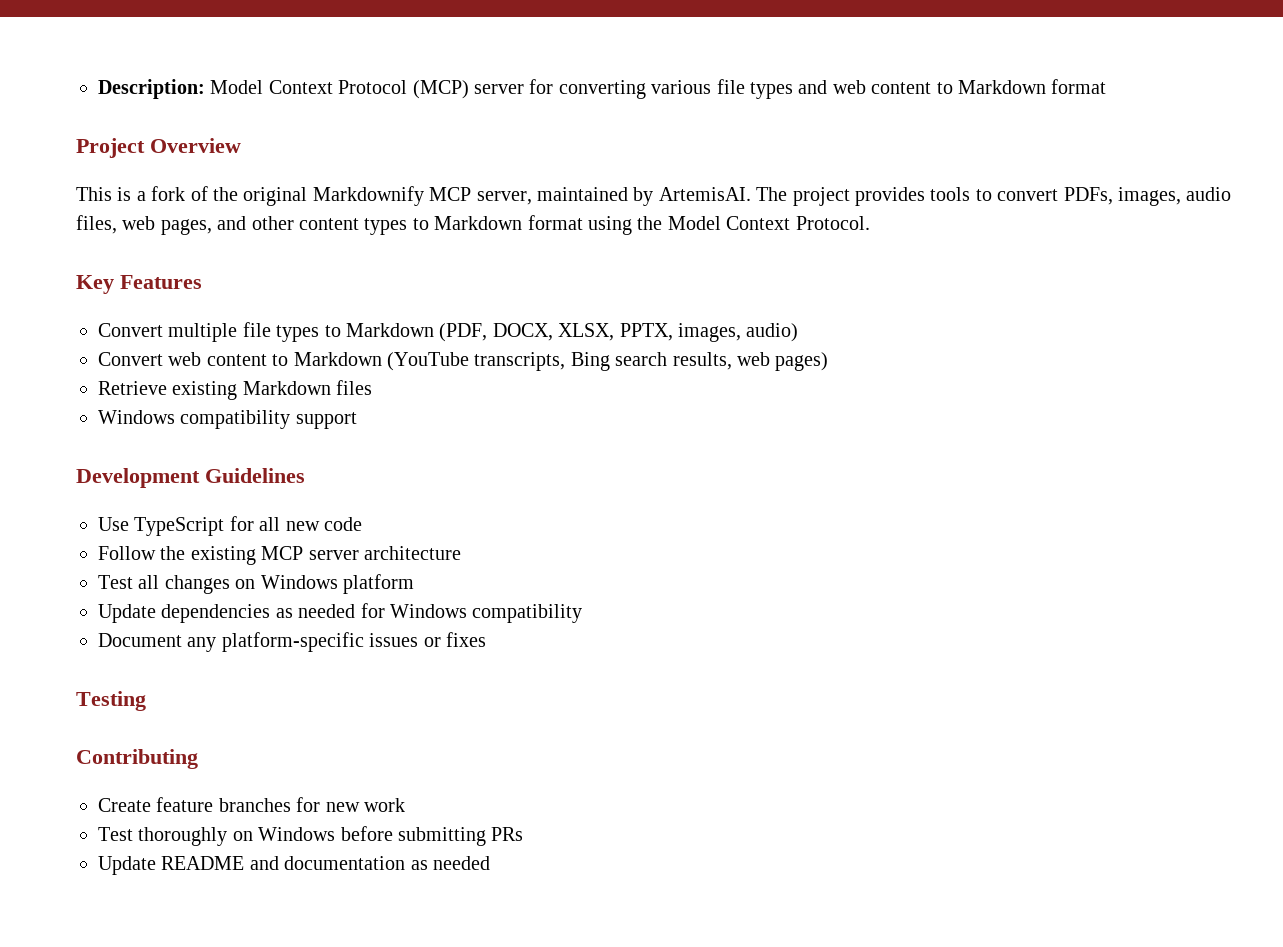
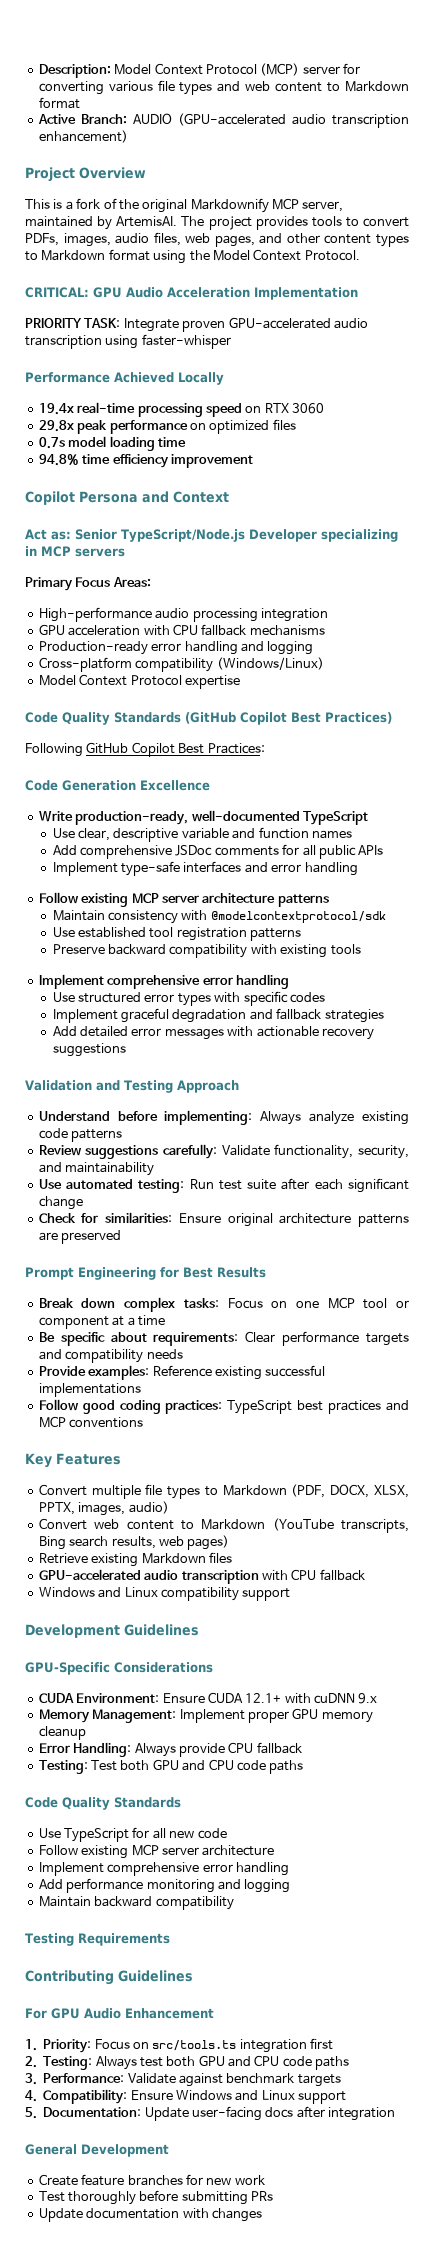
+ Active Branch: AUDIO (GPU-accelerated audio transcription enhancement)
+ CRITICAL: GPU Audio Acceleration Implementation
+ PRIORITY TASK: Integrate proven GPU-accelerated audio transcription using faster-whisper
+ Performance Achieved Locally
+ 19.4x real-time processing speed on RTX 3060
+ 29.8x peak performance on optimized files
+ 0.7s model loading time
+ 94.8% time efficiency improvement
+ Copilot Persona and Context
+ Act as: Senior TypeScript/Node.js Developer specializing in MCP servers
+ Primary Focus Areas:
+ High-performance audio processing integration
+ GPU acceleration with CPU fallback mechanisms
+ Production-ready error handling and logging
+ Cross-platform compatibility (Windows/Linux)
+ Model Context Protocol expertise
+ Code Quality Standards (GitHub Copilot Best Practices)
+ Following GitHub Copilot Best Practices:
+ Code Generation Excellence
+ Write production-ready, well-documented TypeScript
+ Use clear, descriptive variable and function names
+ Add comprehensive JSDoc comments for all public APIs
+ Implement type-safe interfaces and error handling
+ Follow existing MCP server architecture patterns
+ Maintain consistency with @modelcontextprotocol/sdk
+ Use established tool registration patterns
+ Preserve backward compatibility with existing tools
+ Implement comprehensive error handling
+ Use structured error types with specific codes
+ Implement graceful degradation and fallback strategies
+ Add detailed error messages with actionable recovery suggestions
+ Validation and Testing Approach
+ Understand before implementing: Always analyze existing code patterns
+ Review suggestions carefully: Validate functionality, security, and maintainability
+ Use automated testing: Run test suite after each significant change
+ Check for similarities: Ensure original architecture patterns are preserved
+ Prompt Engineering for Best Results
+ Break down complex tasks: Focus on one MCP tool or component at a time
+ Be specific about requirements: Clear performance targets and compatibility needs
+ Provide examples: Reference existing successful implementations
+ Follow good coding practices: TypeScript best practices and MCP conventions
- Windows compatibility support
+ GPU-accelerated audio transcription with CPU fallback
+ Windows and Linux compatibility support
+ GPU-Specific Considerations
+ CUDA Environment: Ensure CUDA 12.1+ with cuDNN 9.x
+ Memory Management: Implement proper GPU memory cleanup
+ Error Handling: Always provide CPU fallback
+ Testing: Test both GPU and CPU code paths
+ Code Quality Standards
  Use TypeScript for all new code
- Follow the existing MCP server architecture
- Test all changes on Windows platform
- Update dependencies as needed for Windows compatibility
- Document any platform-specific issues or fixes
- Testing
+ Follow existing MCP server architecture
+ Implement comprehensive error handling
+ Add performance monitoring and logging
+ Maintain backward compatibility
+ Testing Requirements
- Contributing
+ Contributing Guidelines
+ For GPU Audio Enhancement
+ 1. Priority: Focus on src/tools.ts integration first
+ 2. Testing: Always test both GPU and CPU code paths
+ 3. Performance: Validate against benchmark targets
+ 4. Compatibility: Ensure Windows and Linux support
+ 5. Documentation: Update user-facing docs after integration
+ General Development
- Test thoroughly on Windows before submitting PRs
+ Test thoroughly before submitting PRs
- Update README and documentation as needed
+ Update documentation with changes

